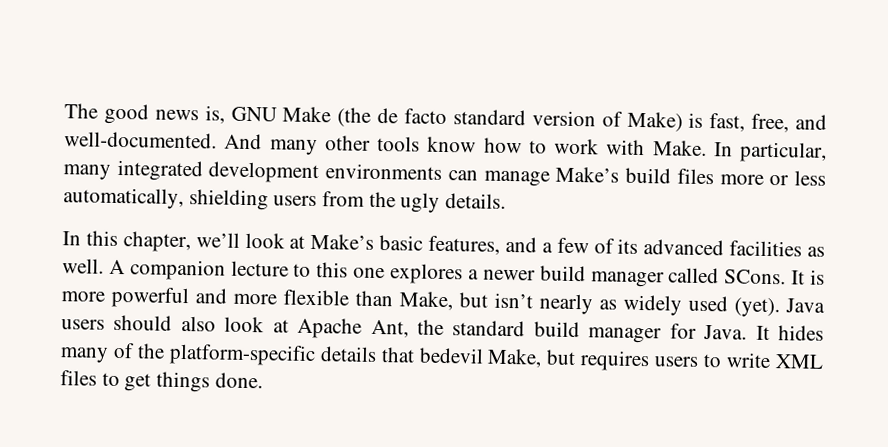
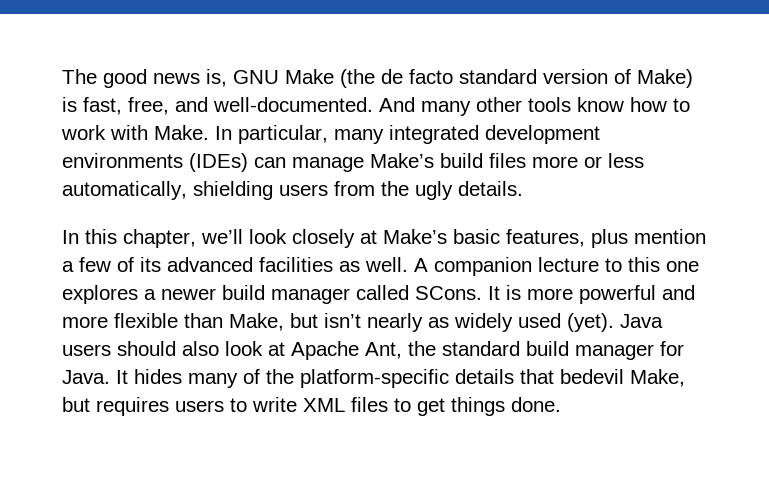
- In particular, many integrated development environments can manage Make’s build files more or less automatically, shielding users from the ugly details.
+ In particular, many integrated development environments (IDEs) can manage Make’s build files more or less automatically, shielding users from the ugly details.
- In this chapter, we’ll look at Make’s basic features, and a few of its advanced facilities as well.
+ In this chapter, we’ll look closely at Make’s basic features, plus mention a few of its advanced facilities as well.

